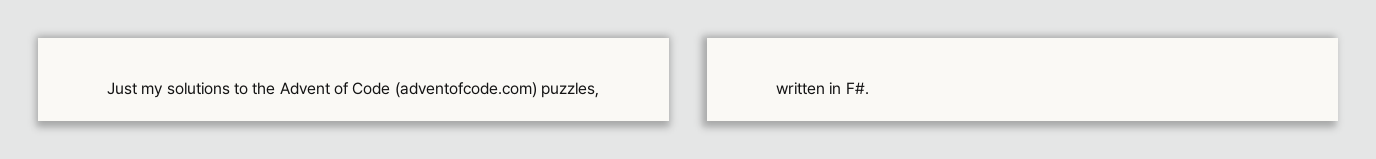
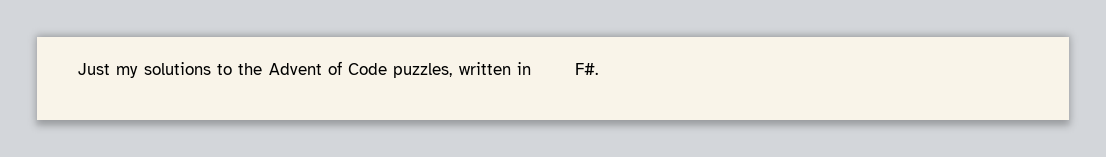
- Just my solutions to the Advent of Code (adventofcode.com) puzzles, written in F#.
+ Just my solutions to the Advent of Code puzzles, written in F#.

